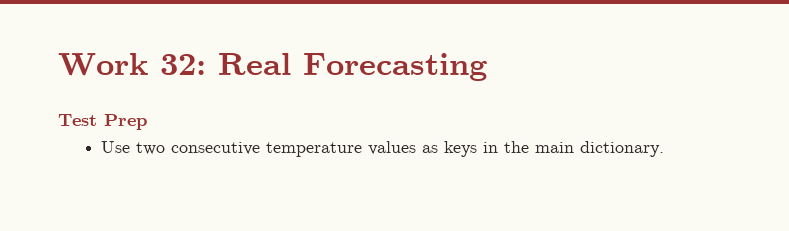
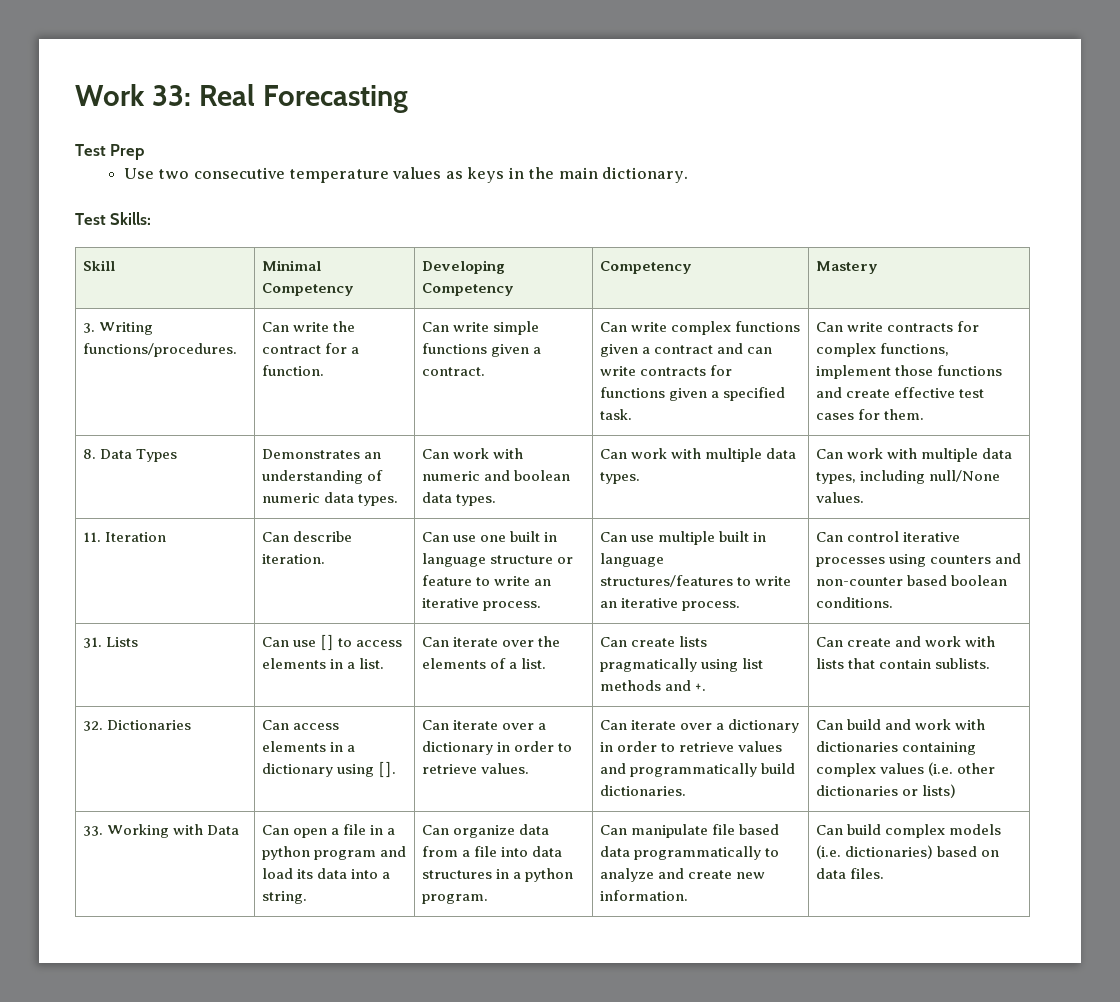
- Work 32: Real Forecasting
+ Work 33: Real Forecasting
+ Test Skills:
+ Skill | Minimal Competency | Developing Competency | Competency | Mastery
+ 3. Writing functions/procedures. | Can write the contract for a function. | Can write simple functions given a contract. | Can write complex functions given a contract and can write contracts for functions given a specified task. | Can write contracts for complex functions, implement those functions and create effective test cases for them.
+ 8. Data Types | Demonstrates an understanding of numeric data types. | Can work with numeric and boolean data types. | Can work with multiple data types. | Can work with multiple data types, including null/None values.
+ 11. Iteration | Can describe iteration. | Can use one built in language structure or feature to write an iterative process. | Can use multiple built in language structures/features to write an iterative process. | Can control iterative processes using counters and non-counter based boolean conditions.
+ 31. Lists | Can use [] to access elements in a list. | Can iterate over the elements of a list. | Can create lists pragmatically using list methods and +. | Can create and work with lists that contain sublists.
+ 32. Dictionaries | Can access elements in a dictionary using []. | Can iterate over a dictionary in order to retrieve values. | Can iterate over a dictionary in order to retrieve values and programmatically build dictionaries. | Can build and work with dictionaries containing complex values (i.e. other dictionaries or lists)
+ 33. Working with Data | Can open a file in a python program and load its data into a string. | Can organize data from a file into data structures in a python program. | Can manipulate file based data programmatically to analyze and create new information. | Can build complex models (i.e. dictionaries) based on data files.

